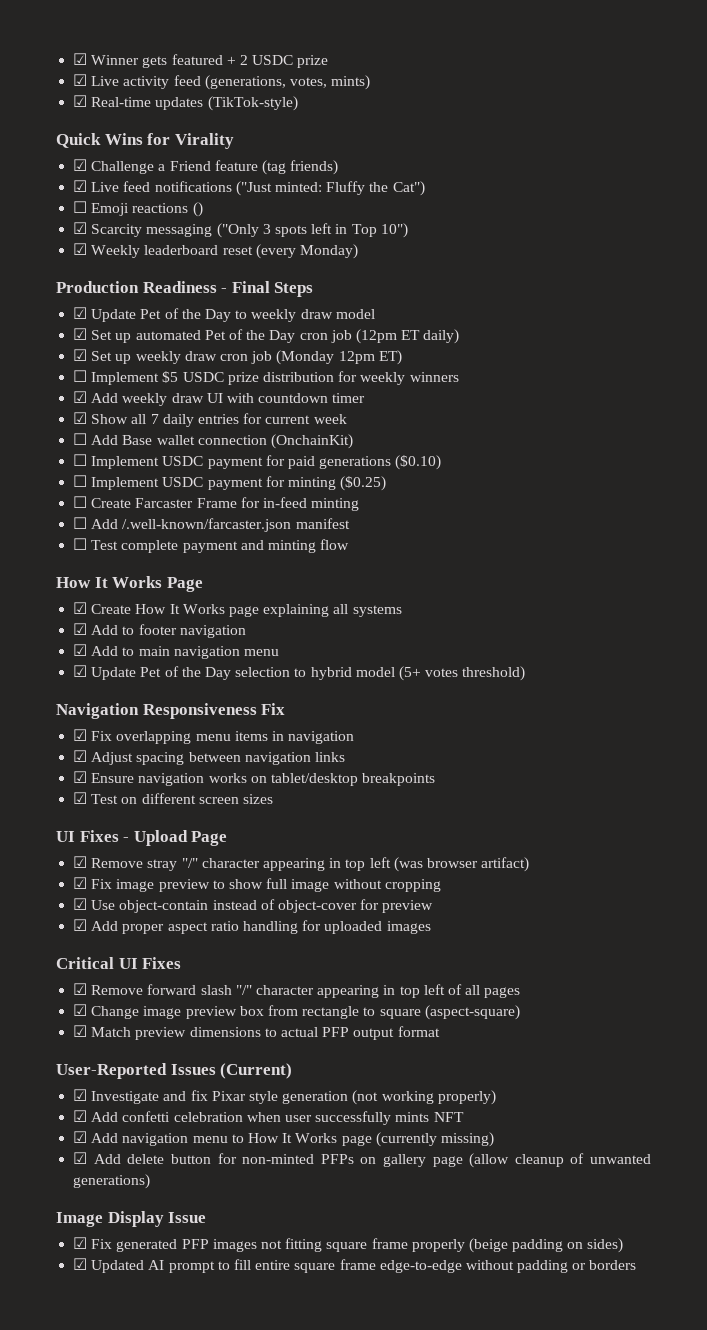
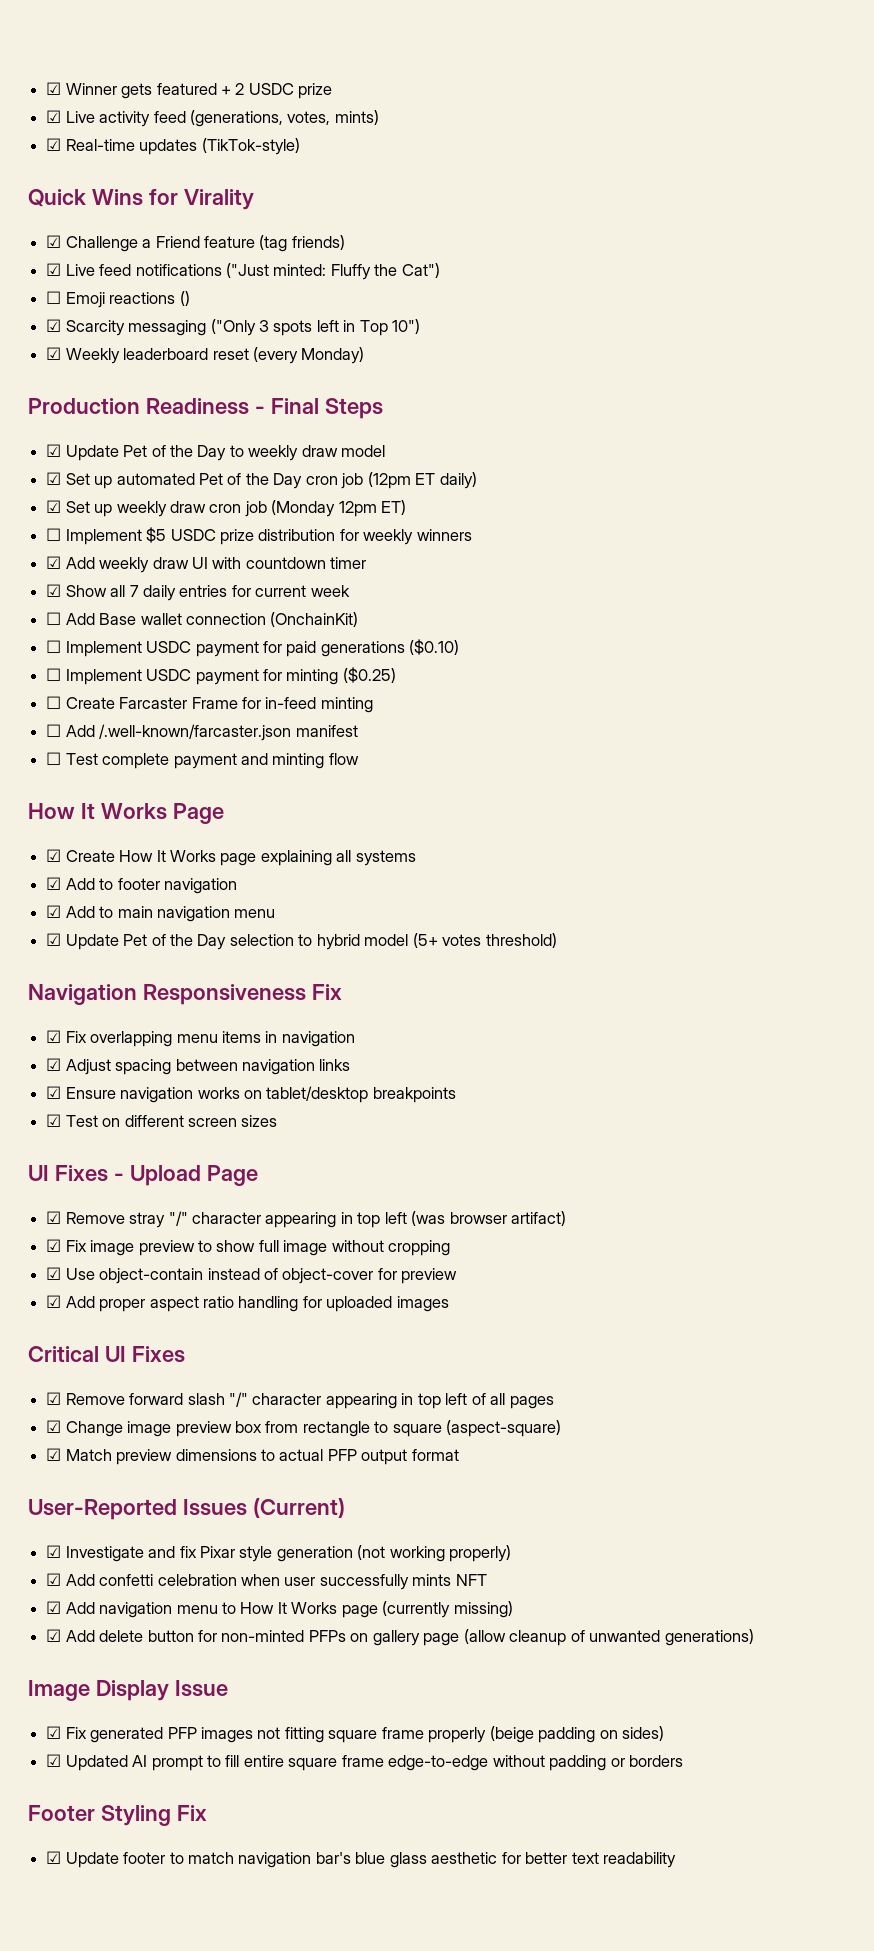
+ Footer Styling Fix
+ ☑ Update footer to match navigation bar's blue glass aesthetic for better text readability

